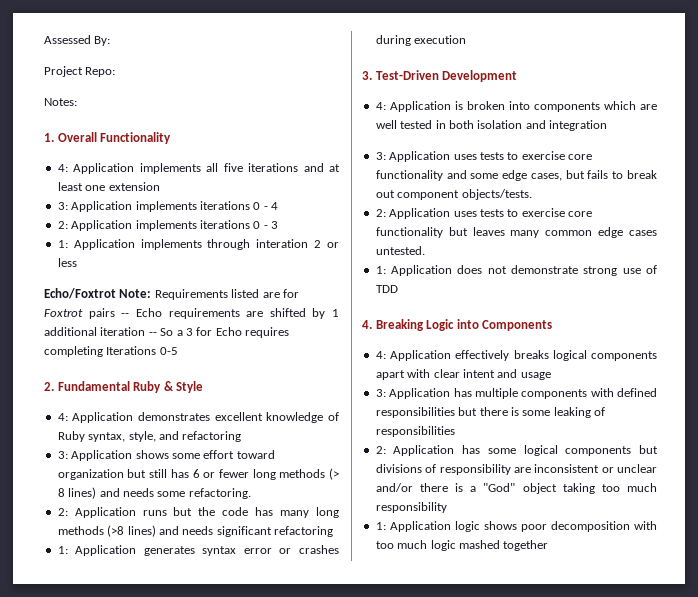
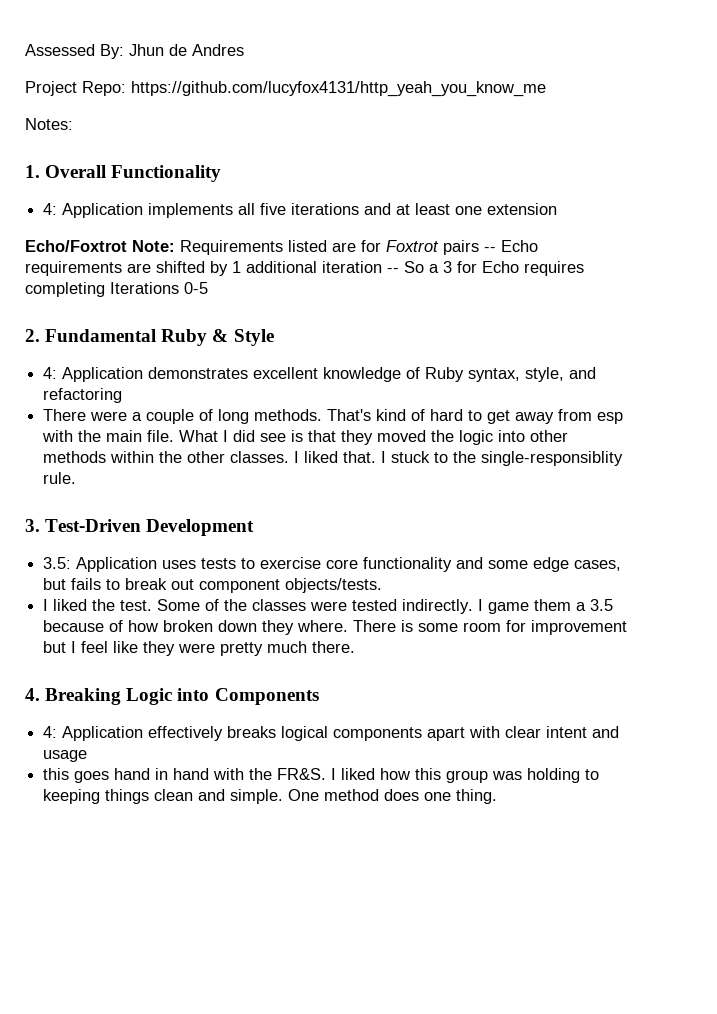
- Assessed By:
+ Assessed By: Jhun de Andres
- Project Repo:
+ Project Repo: https://github.com/lucyfox4131/http_yeah_you_know_me
- 3: Application implements iterations 0 - 4
- 2: Application implements iterations 0 - 3
- 1: Application implements through interation 2 or less
- 3: Application shows some effort toward organization but still has 6 or fewer long methods (> 8 lines) and needs some refactoring.
- 2: Application runs but the code has many long methods (>8 lines) and needs significant refactoring
- 1: Application generates syntax error or crashes during execution
+ There were a couple of long methods. That's kind of hard to get away from esp with the main file. What I did see is that they moved the logic into other methods within the other classes. I liked that. I stuck to the single-responsiblity rule.
  3. Test-Driven Development
- 4: Application is broken into components which are well tested in both isolation and integration
- 3: Application uses tests to exercise core functionality and some edge cases, but fails to break out component objects/tests.
+ 3.5: Application uses tests to exercise core functionality and some edge cases, but fails to break out component objects/tests.
- 2: Application uses tests to exercise core functionality but leaves many common edge cases untested.
- 1: Application does not demonstrate strong use of TDD
+ I liked the test. Some of the classes were tested indirectly. I game them a 3.5 because of how broken down they where. There is some room for improvement but I feel like they were pretty much there.
- 3: Application has multiple components with defined responsibilities but there is some leaking of responsibilities
- 2: Application has some logical components but divisions of responsibility are inconsistent or unclear and/or there is a "God" object taking too much responsibility
- 1: Application logic shows poor decomposition with too much logic mashed together
+ this goes hand in hand with the FR&S. I liked how this group was holding to keeping things clean and simple. One method does one thing.

